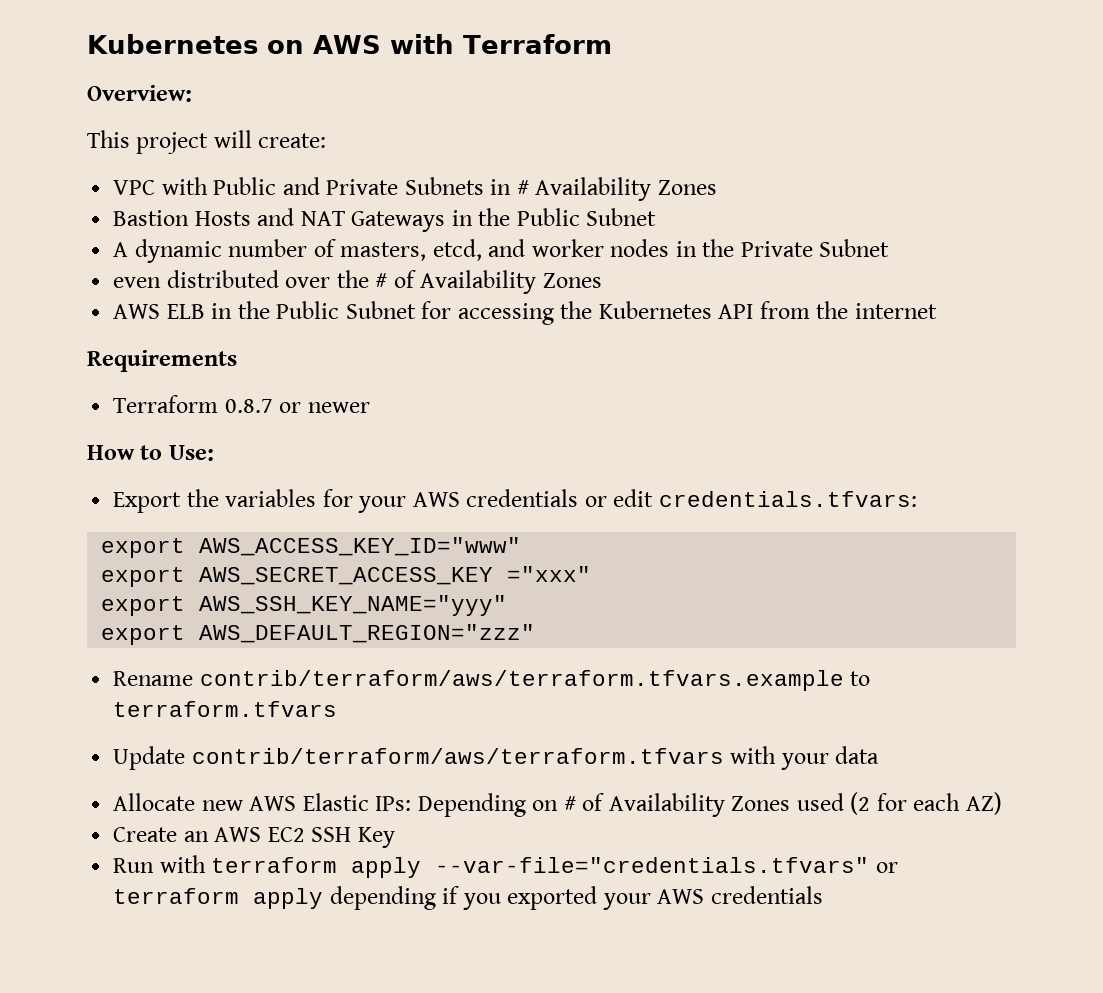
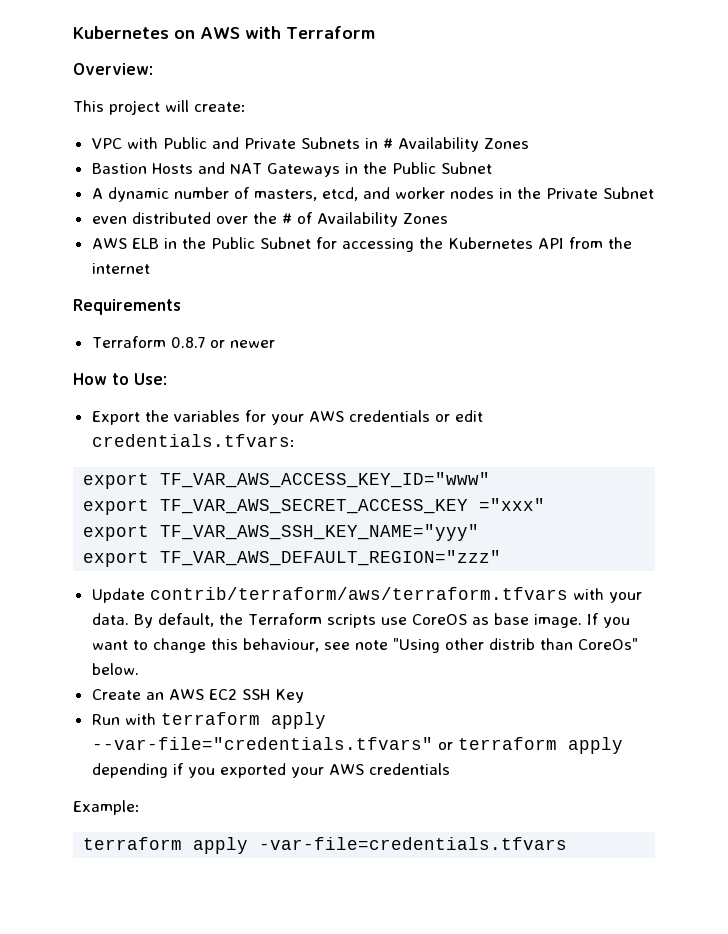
- export AWS_ACCESS_KEY_ID="www"
- export AWS_SECRET_ACCESS_KEY ="xxx"
+ export TF_VAR_AWS_ACCESS_KEY_ID="www"
+ export TF_VAR_AWS_SECRET_ACCESS_KEY ="xxx"
- export AWS_SSH_KEY_NAME="yyy"
- export AWS_DEFAULT_REGION="zzz"
- Rename contrib/terraform/aws/terraform.tfvars.example to terraform.tfvars
+ export TF_VAR_AWS_SSH_KEY_NAME="yyy"
+ export TF_VAR_AWS_DEFAULT_REGION="zzz"
- Update contrib/terraform/aws/terraform.tfvars with your data
- Allocate new AWS Elastic IPs: Depending on # of Availability Zones used (2 for each AZ)
+ Update contrib/terraform/aws/terraform.tfvars with your data. By default, the Terraform scripts use CoreOS as base image. If you want to change this behaviour, see note "Using other distrib than CoreOs" below.
+ Example:
+ terraform apply -var-file=credentials.tfvars

